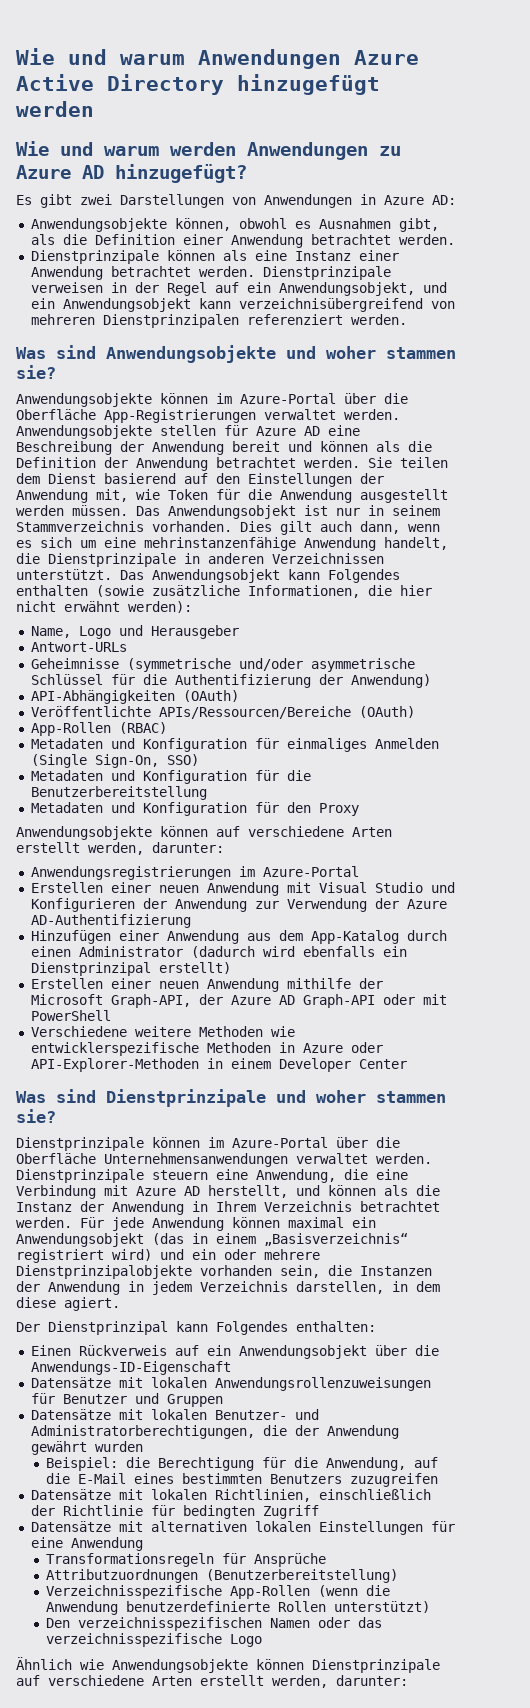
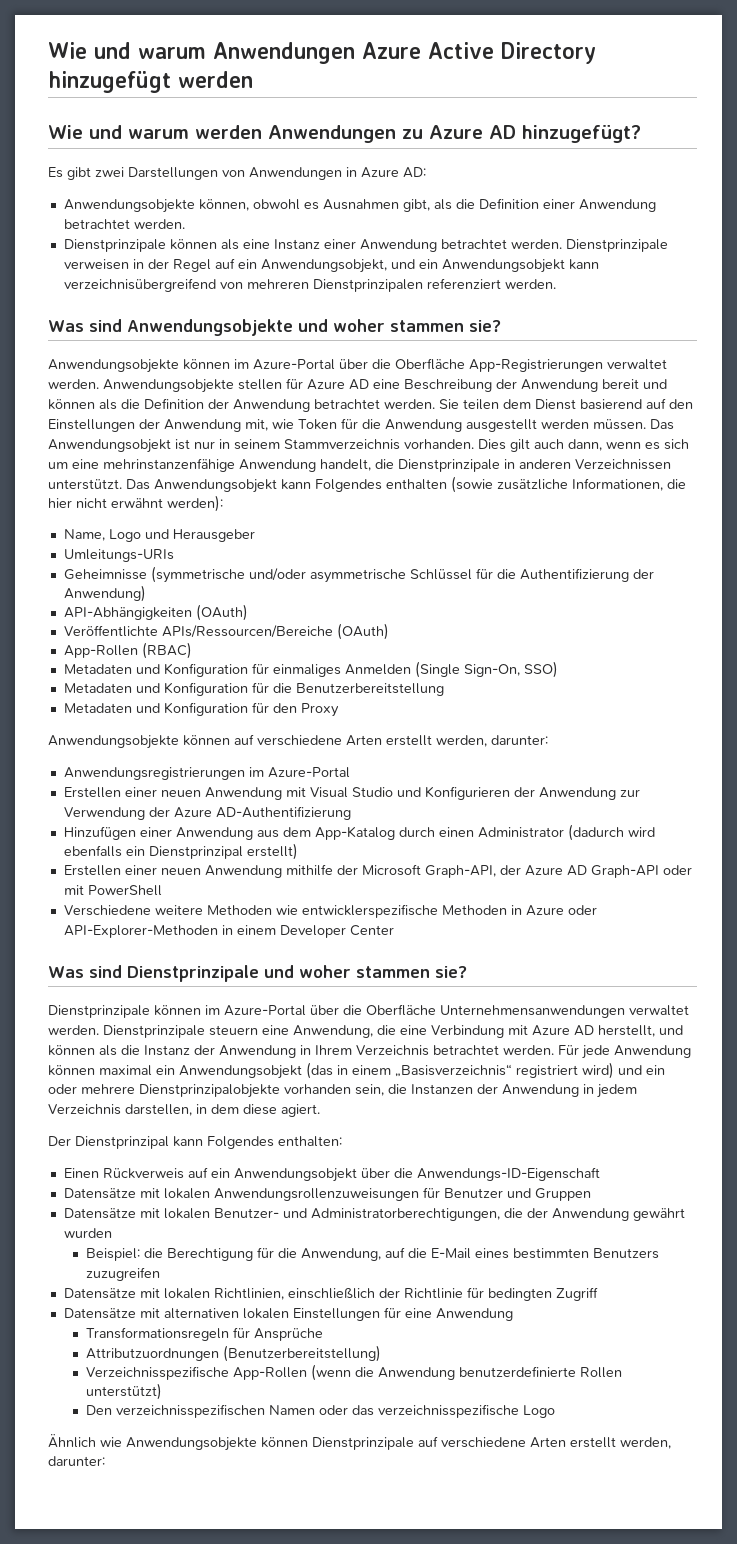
- Antwort-URLs
+ Umleitungs-URIs

